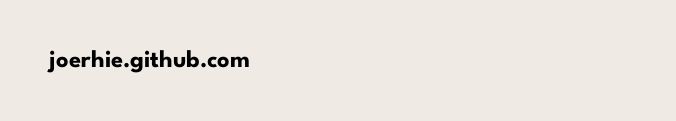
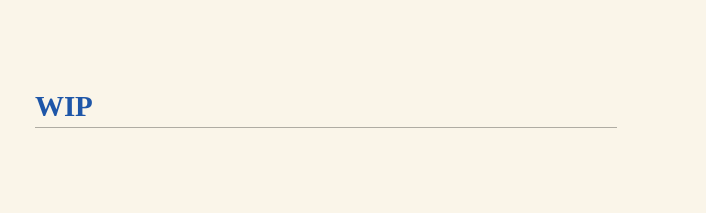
- joerhie.github.com
+ WIP

